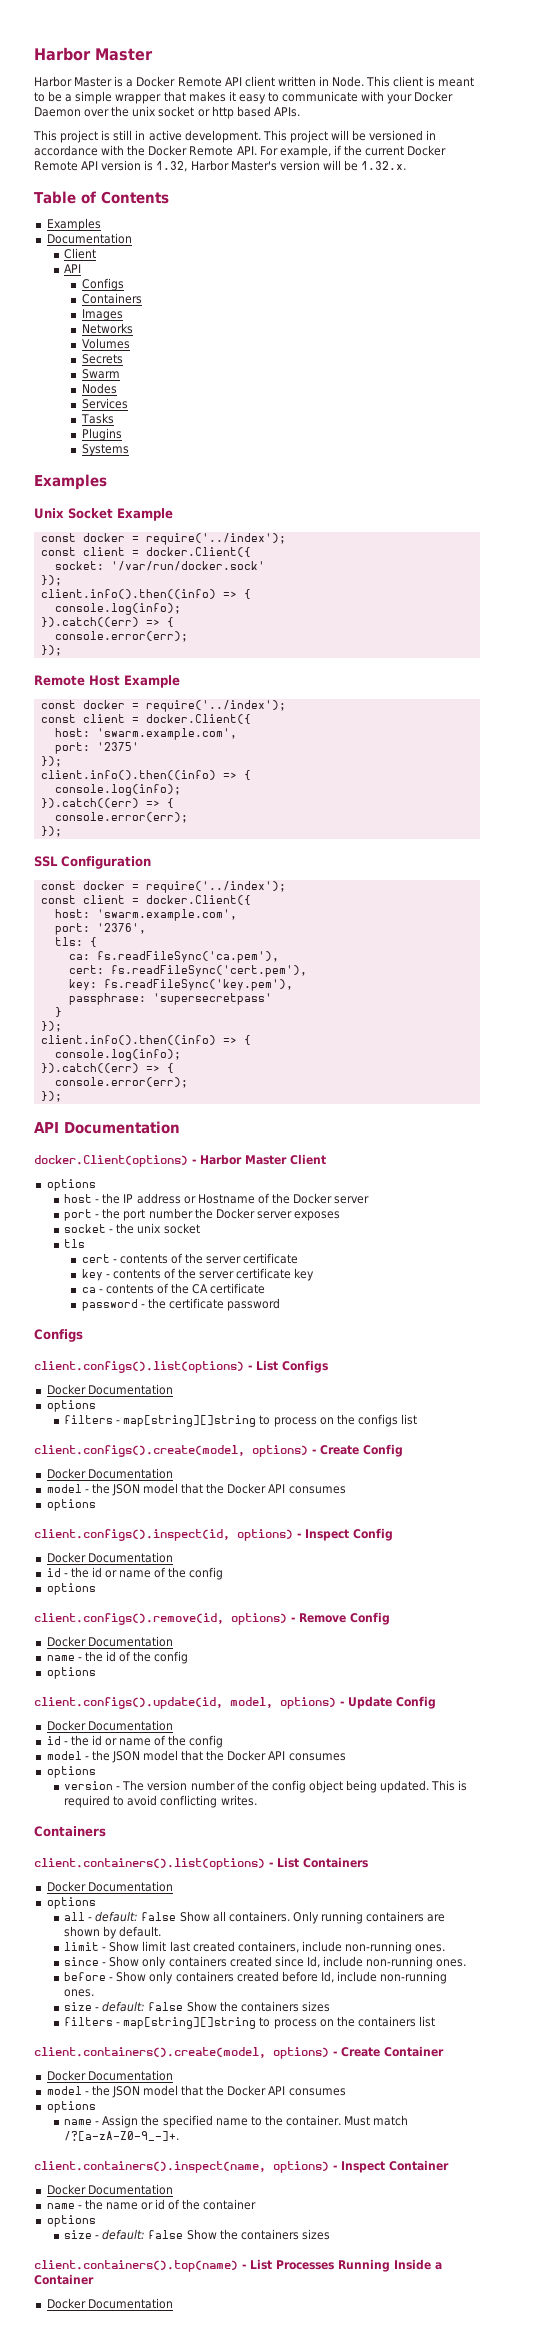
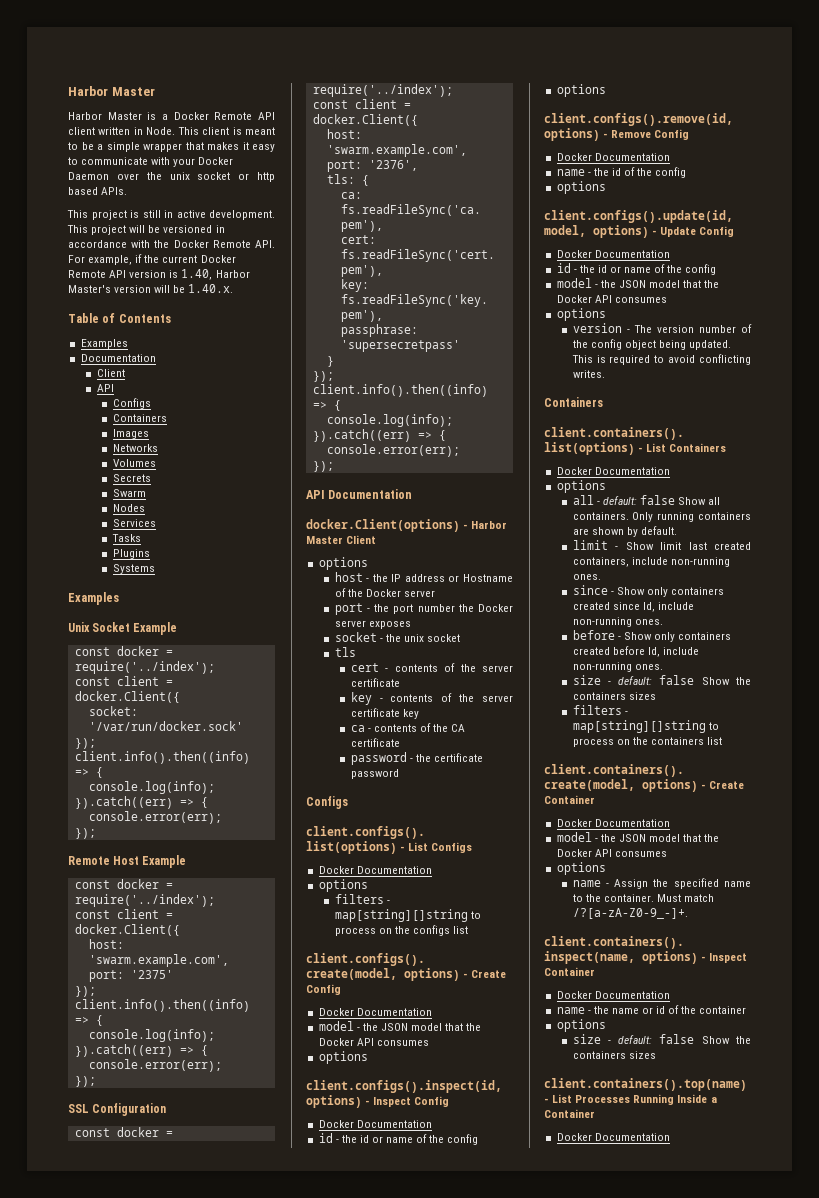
- This project will be versioned in accordance with the Docker Remote API. For example, if the current Docker Remote API version is 1.32, Harbor Master's version will be 1.32.x.
+ This project will be versioned in accordance with the Docker Remote API. For example, if the current Docker Remote API version is 1.40, Harbor Master's version will be 1.40.x.

